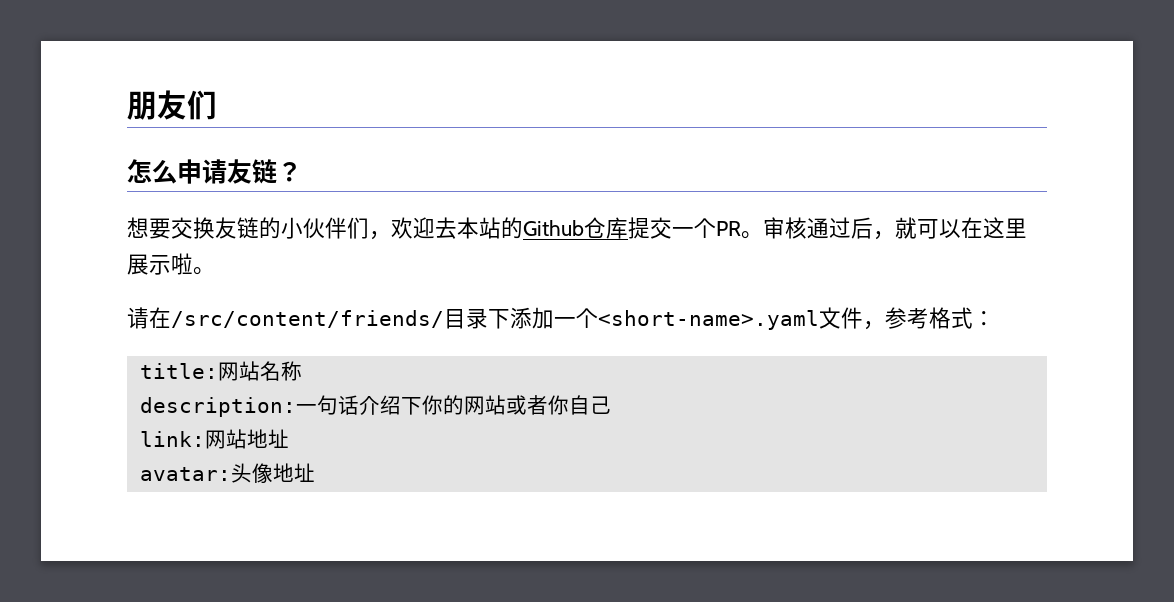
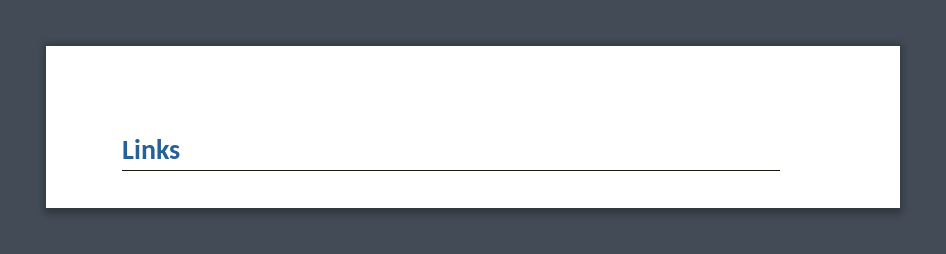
- 朋友们
- 怎么申请友链？
- 想要交换友链的小伙伴们，欢迎去本站的Github仓库提交一个PR。审核通过后，就可以在这里展示啦。
- 请在/src/content/friends/目录下添加一个<short-name>.yaml文件，参考格式：
- title:网站名称
- description:一句话介绍下你的网站或者你自己
- link:网站地址
- avatar:头像地址
+ Links

